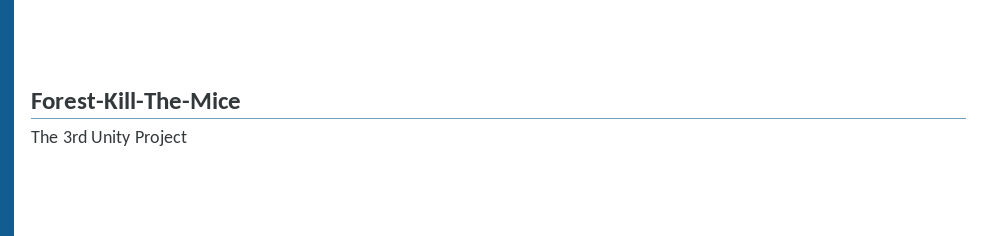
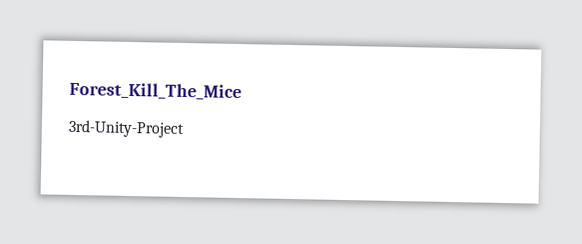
- Forest-Kill-The-Mice
- The 3rd Unity Project
+ Forest_Kill_The_Mice
+ 3rd-Unity-Project

